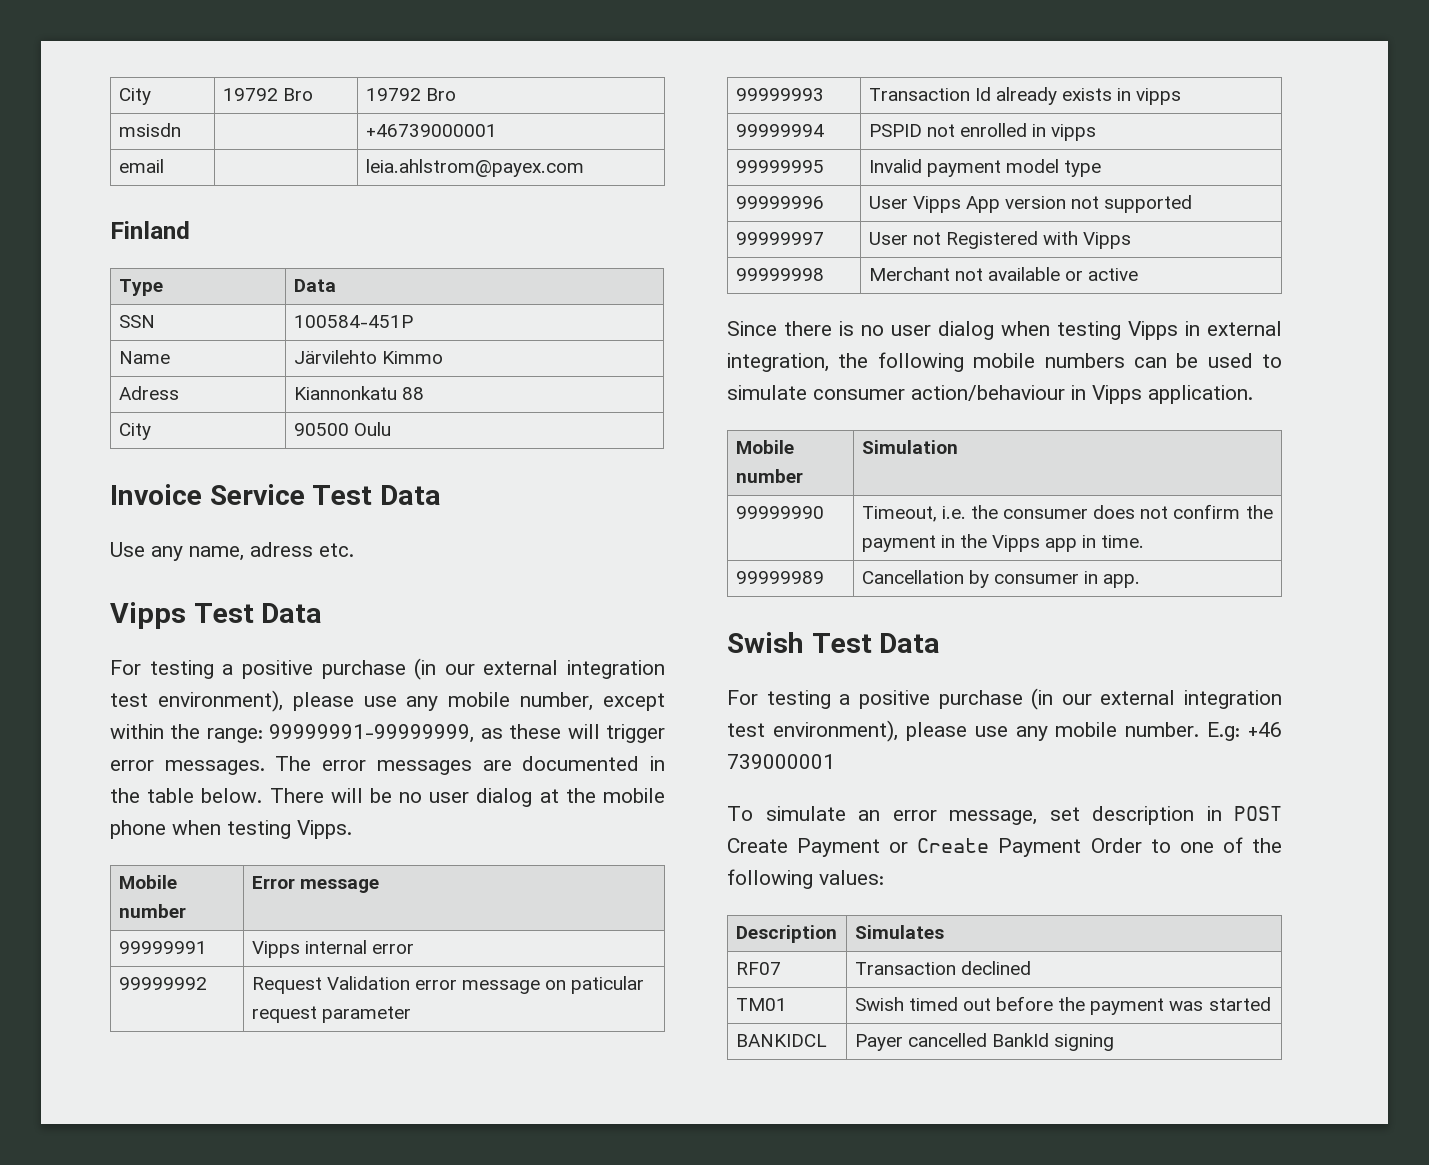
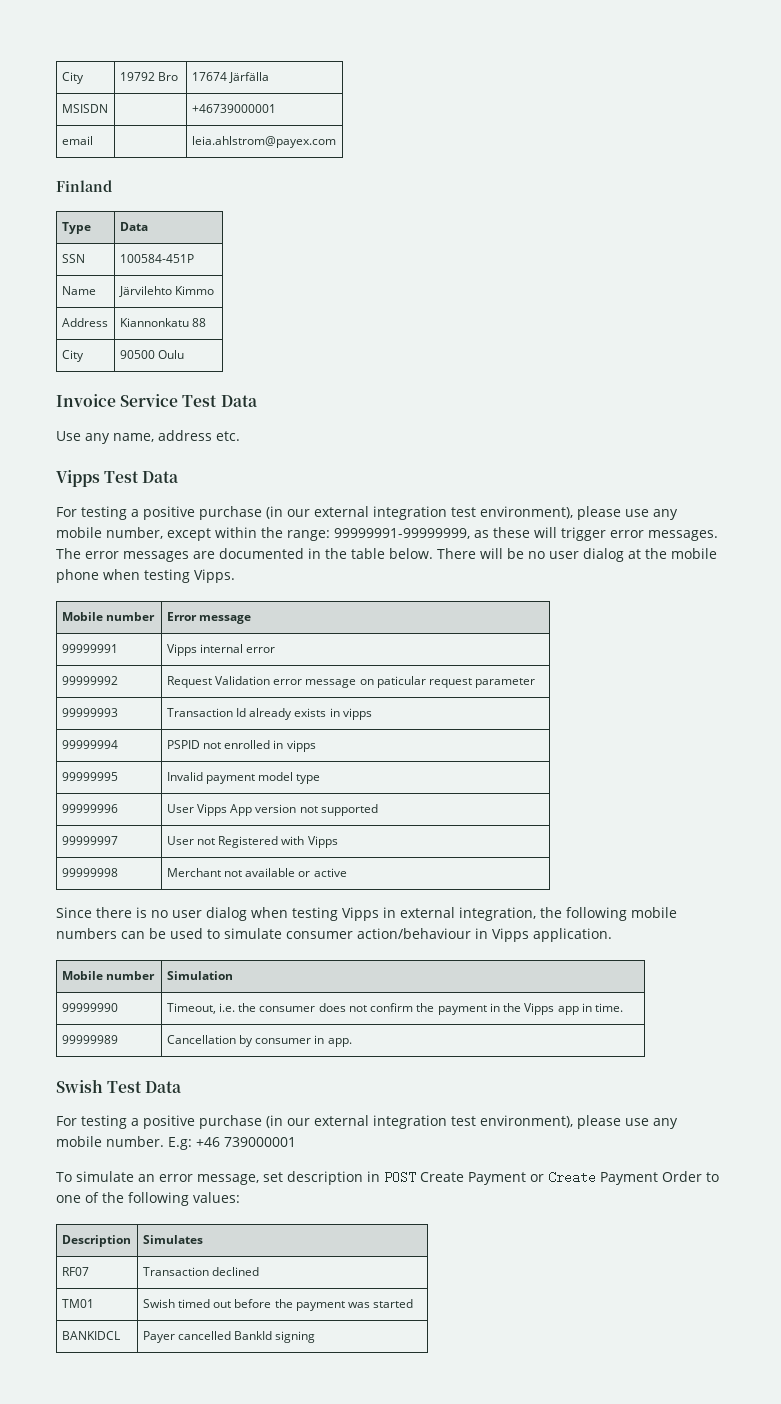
- City | 19792 Bro | 19792 Bro
- msisdn | | +46739000001
+ City | 19792 Bro | 17674 Järfälla
+ MSISDN | | +46739000001
- Adress | Kiannonkatu 88
+ Address | Kiannonkatu 88
- Use any name, adress etc.
+ Use any name, address etc.

